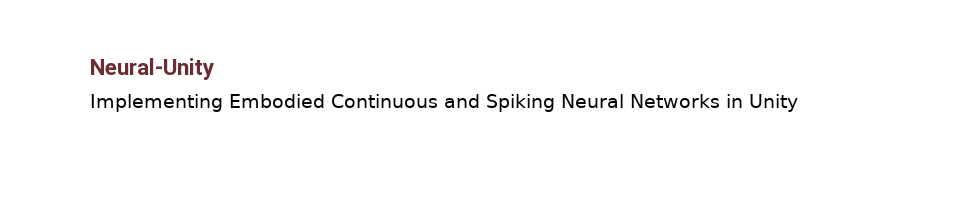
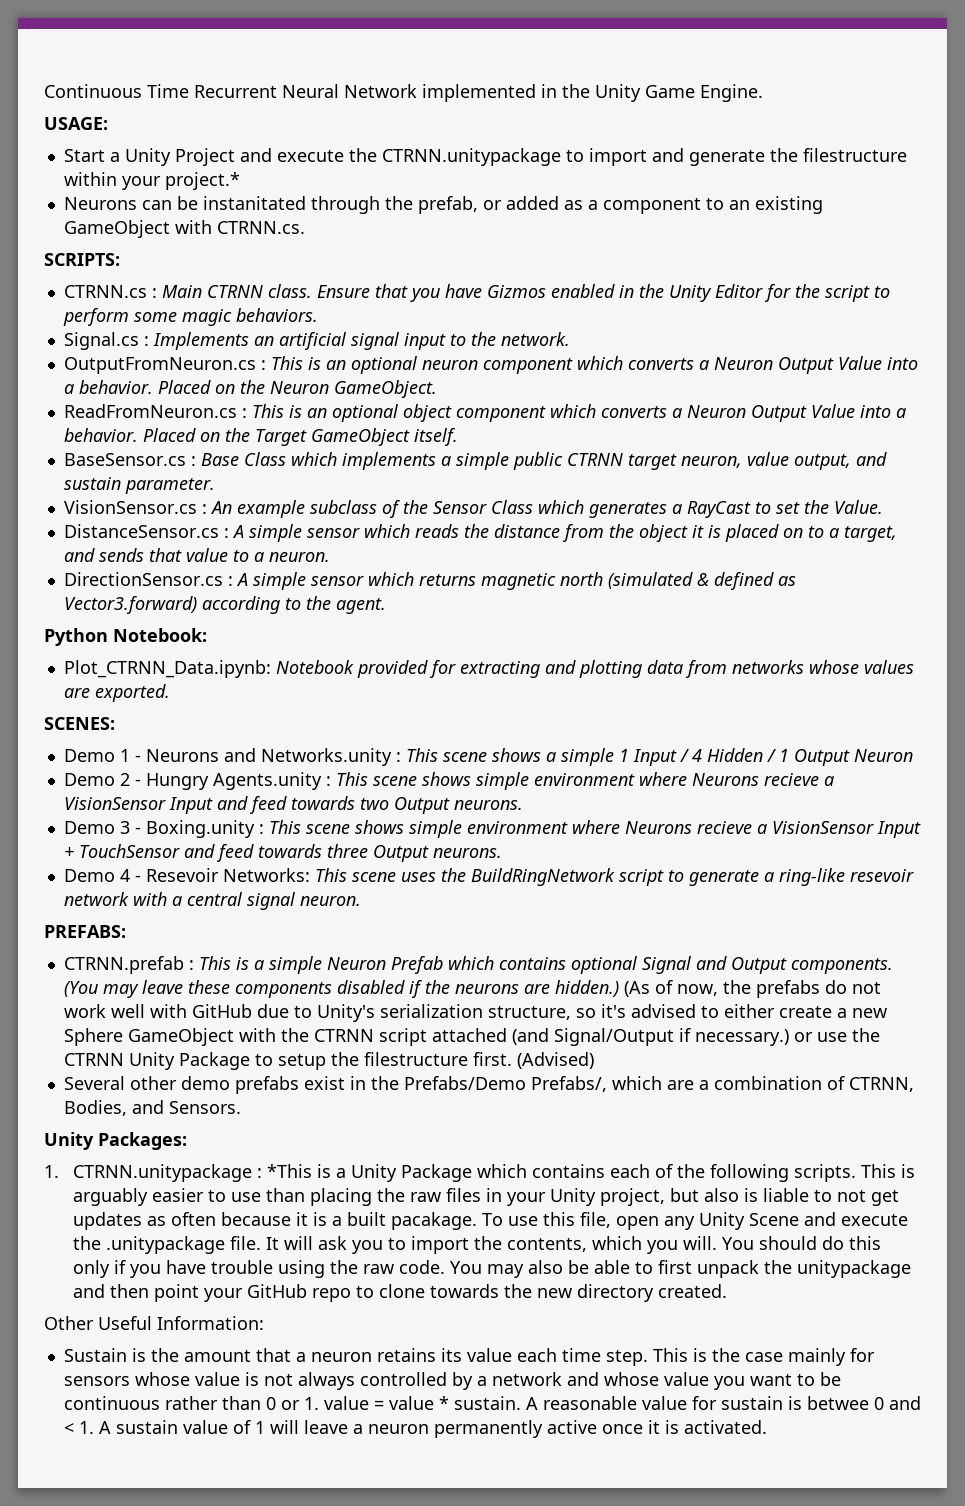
- Neural-Unity
- Implementing Embodied Continuous and Spiking Neural Networks in Unity
+ Continuous Time Recurrent Neural Network implemented in the Unity Game Engine.
+ USAGE:
+ Start a Unity Project and execute the CTRNN.unitypackage to import and generate the filestructure within your project.*
+ Neurons can be instanitated through the prefab, or added as a component to an existing GameObject with CTRNN.cs.
+ SCRIPTS:
+ CTRNN.cs : Main CTRNN class. Ensure that you have Gizmos enabled in the Unity Editor for the script to perform some magic behaviors.
+ Signal.cs : Implements an artificial signal input to the network.
+ OutputFromNeuron.cs : This is an optional neuron component which converts a Neuron Output Value into a behavior. Placed on the Neuron GameObject.
+ ReadFromNeuron.cs : This is an optional object component which converts a Neuron Output Value into a behavior. Placed on the Target GameObject itself.
+ BaseSensor.cs : Base Class which implements a simple public CTRNN target neuron, value output, and sustain parameter.
+ VisionSensor.cs : An example subclass of the Sensor Class which generates a RayCast to set the Value.
+ DistanceSensor.cs : A simple sensor which reads the distance from the object it is placed on to a target, and sends that value to a neuron.
+ DirectionSensor.cs : A simple sensor which returns magnetic north (simulated & defined as Vector3.forward) according to the agent.
+ Python Notebook:
+ Plot_CTRNN_Data.ipynb: Notebook provided for extracting and plotting data from networks whose values are exported.
+ SCENES:
+ Demo 1 - Neurons and Networks.unity : This scene shows a simple 1 Input / 4 Hidden / 1 Output Neuron
+ Demo 2 - Hungry Agents.unity : This scene shows simple environment where Neurons recieve a VisionSensor Input and feed towards two Output neurons.
+ Demo 3 - Boxing.unity : This scene shows simple environment where Neurons recieve a VisionSensor Input + TouchSensor and feed towards three Output neurons.
+ Demo 4 - Resevoir Networks: This scene uses the BuildRingNetwork script to generate a ring-like resevoir network with a central signal neuron.
+ PREFABS:
+ CTRNN.prefab : This is a simple Neuron Prefab which contains optional Signal and Output components. (You may leave these components disabled if the neurons are hidden.) (As of now, the prefabs do not work well with GitHub due to Unity's serialization structure, so it's advised to either create a new Sphere GameObject with the CTRNN script attached (and Signal/Output if necessary.) or use the CTRNN Unity Package to setup the filestructure first. (Advised)
+ Several other demo prefabs exist in the Prefabs/Demo Prefabs/, which are a combination of CTRNN, Bodies, and Sensors.
+ Unity Packages:
+ 1. CTRNN.unitypackage : *This is a Unity Package which contains each of the following scripts. This is arguably easier to use than placing the raw files in your Unity project, but also is liable to not get updates as often because it is a built pacakage. To use this file, open any Unity Scene and execute the .unitypackage file. It will ask you to import the contents, which you will. You should do this only if you have trouble using the raw code. You may also be able to first unpack the unitypackage and then point your GitHub repo to clone towards the new directory created.
+ Other Useful Information:
+ Sustain is the amount that a neuron retains its value each time step. This is the case mainly for sensors whose value is not always controlled by a network and whose value you want to be continuous rather than 0 or 1. value = value * sustain. A reasonable value for sustain is betwee 0 and < 1. A sustain value of 1 will leave a neuron permanently active once it is activated.

